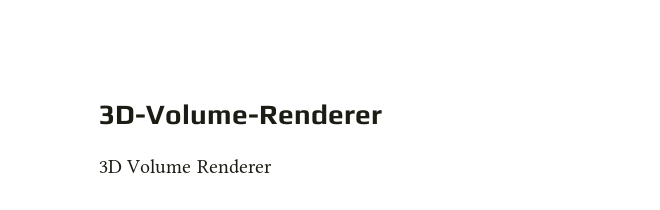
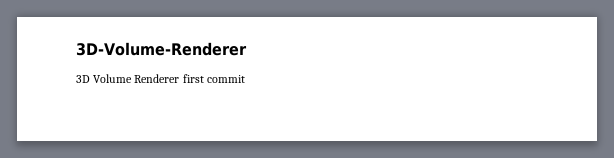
- 3D Volume Renderer
+ 3D Volume Renderer first commit

